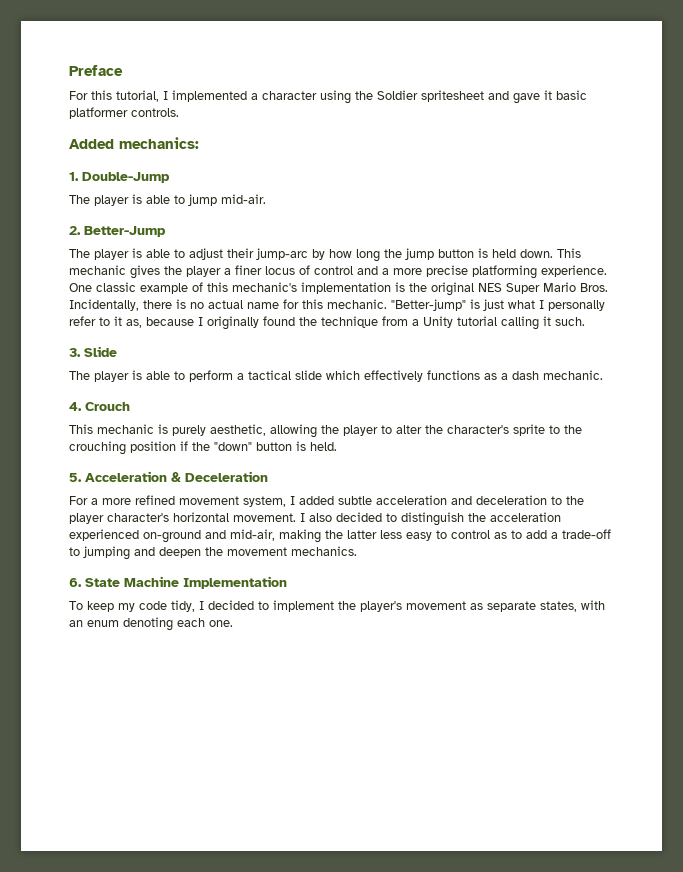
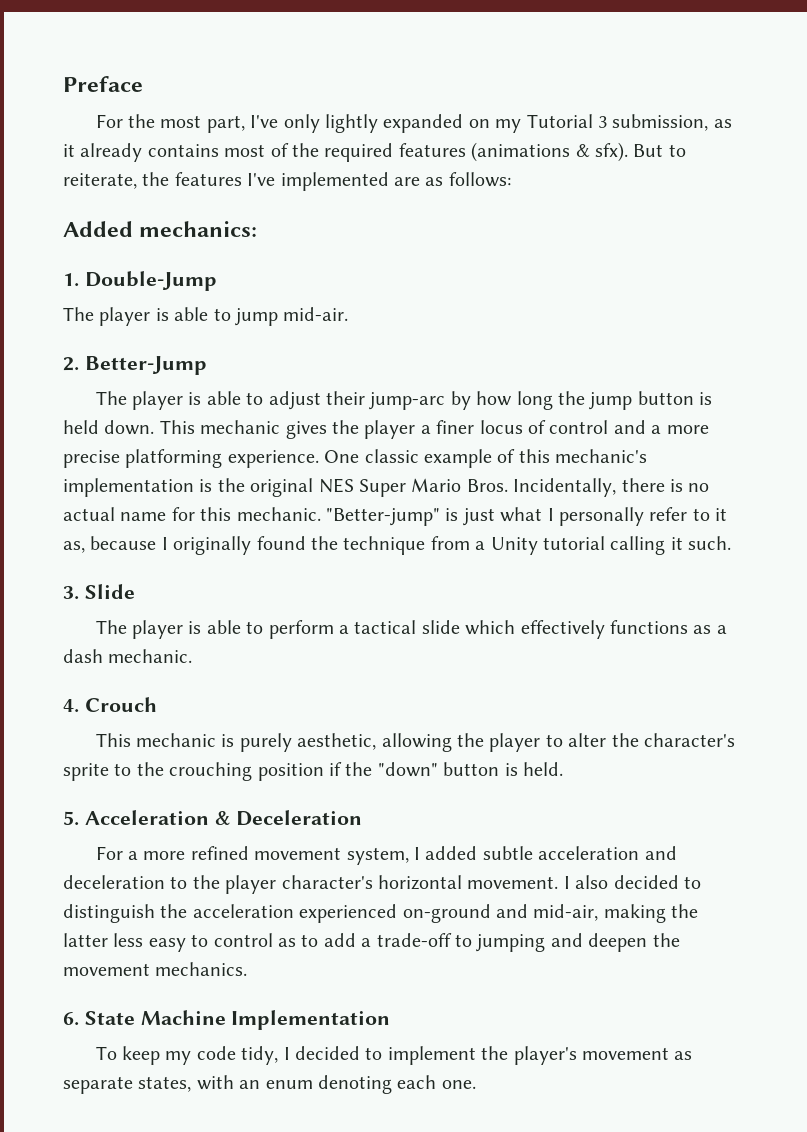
- For this tutorial, I implemented a character using the Soldier spritesheet and gave it basic platformer controls.
+ For the most part, I've only lightly expanded on my Tutorial 3 submission, as it already contains most of the required features (animations & sfx). But to reiterate, the features I've implemented are as follows:

